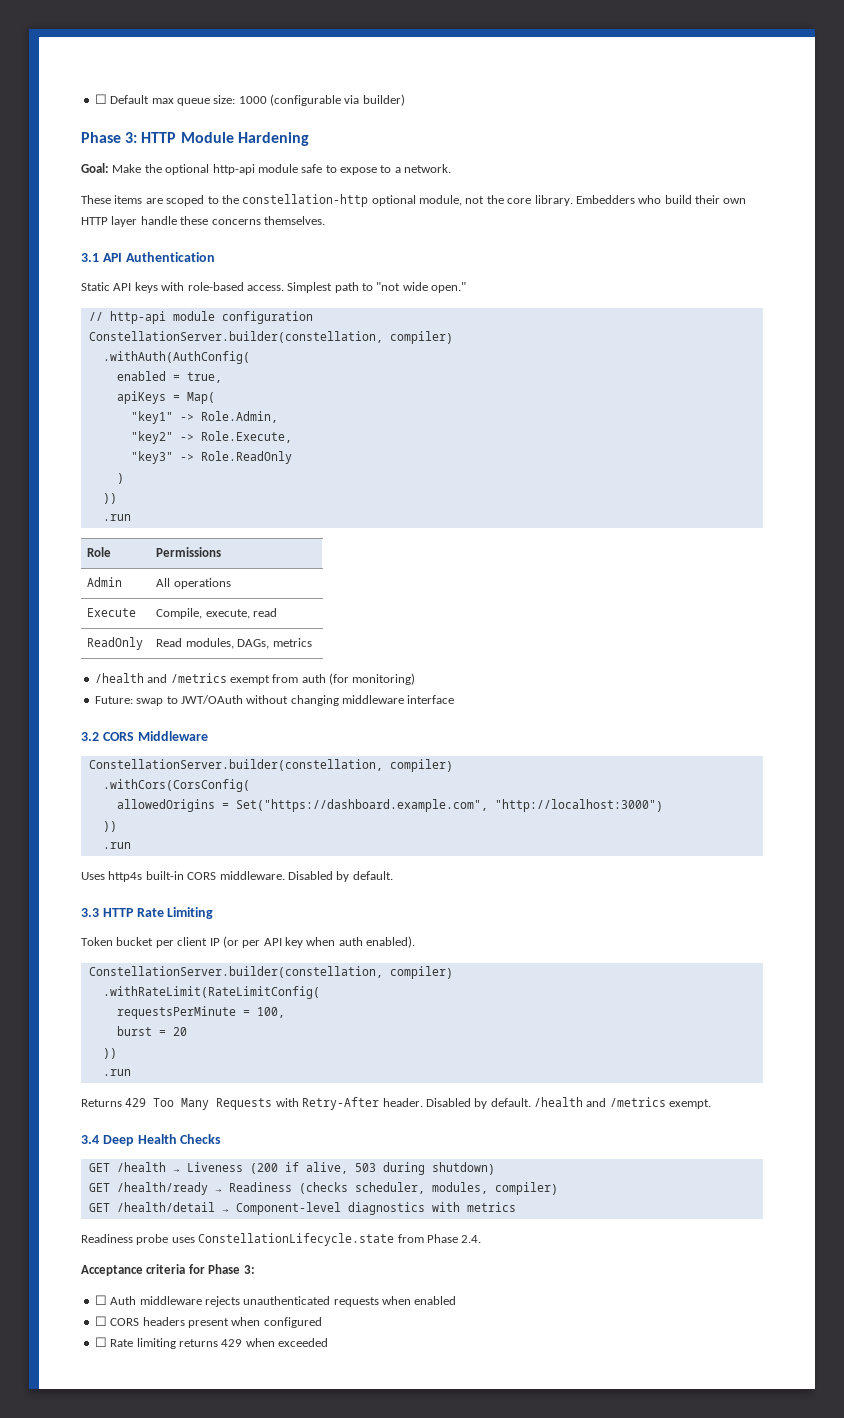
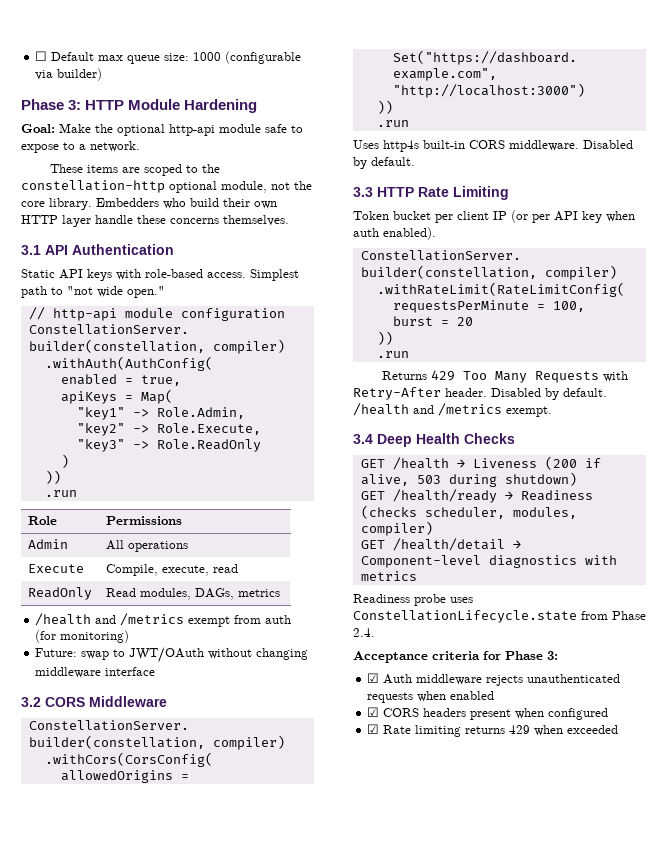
- ☐ Auth middleware rejects unauthenticated requests when enabled
+ ☑ Auth middleware rejects unauthenticated requests when enabled
- ☐ CORS headers present when configured
+ ☑ CORS headers present when configured
- ☐ Rate limiting returns 429 when exceeded
+ ☑ Rate limiting returns 429 when exceeded

